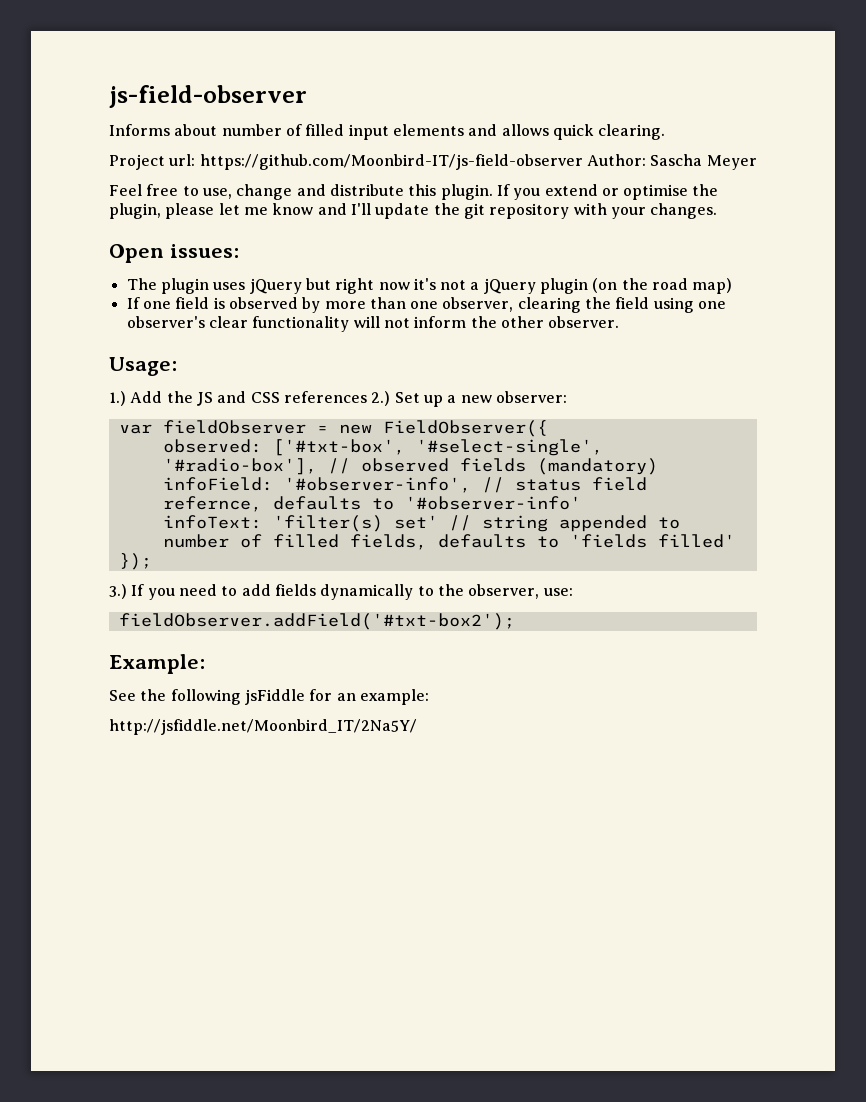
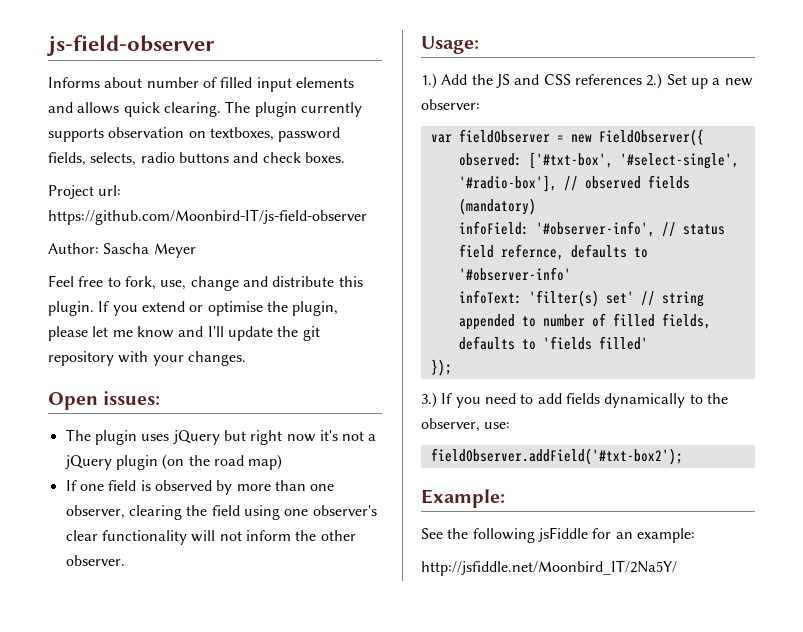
+ The plugin currently supports observation on textboxes, password fields, selects, radio buttons and check boxes.
- Project url: https://github.com/Moonbird-IT/js-field-observer Author: Sascha Meyer
+ Project url: https://github.com/Moonbird-IT/js-field-observer
+ Author: Sascha Meyer
- Feel free to use, change and distribute this plugin.
+ Feel free to fork, use, change and distribute this plugin.

